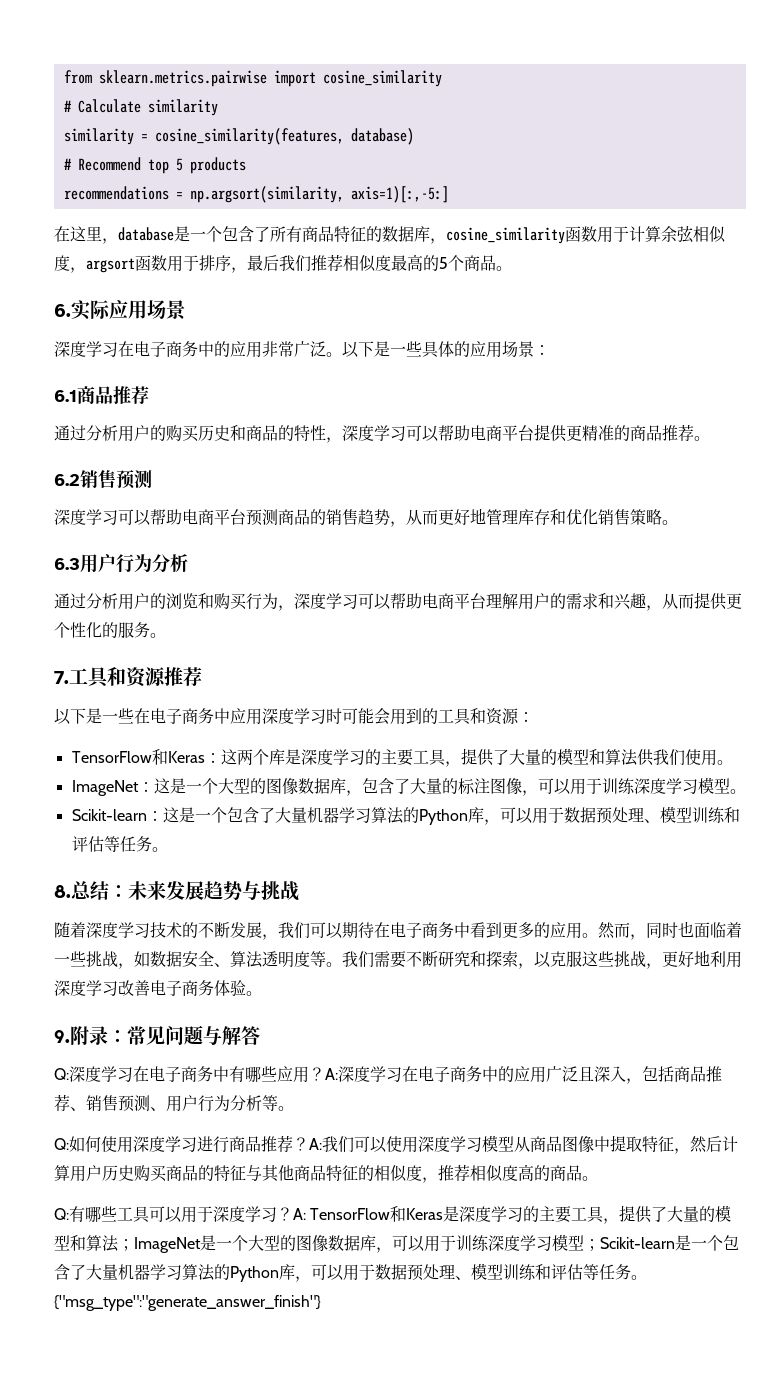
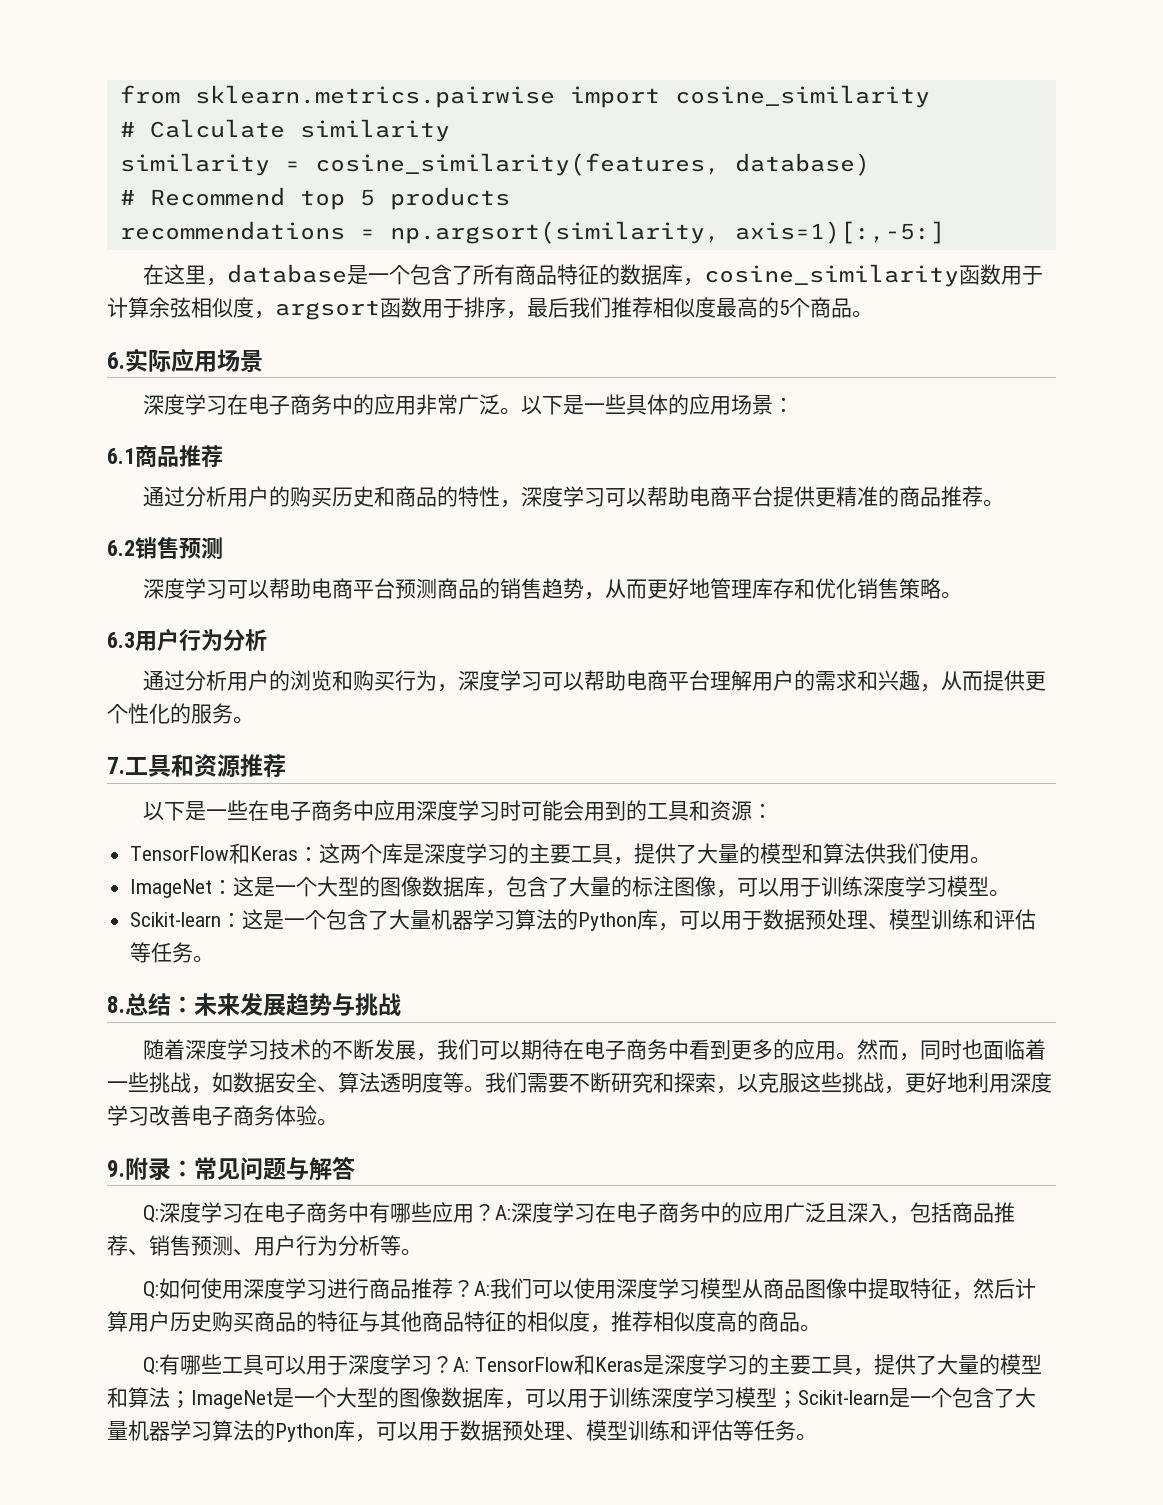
- {"msg_type":"generate_answer_finish"}

